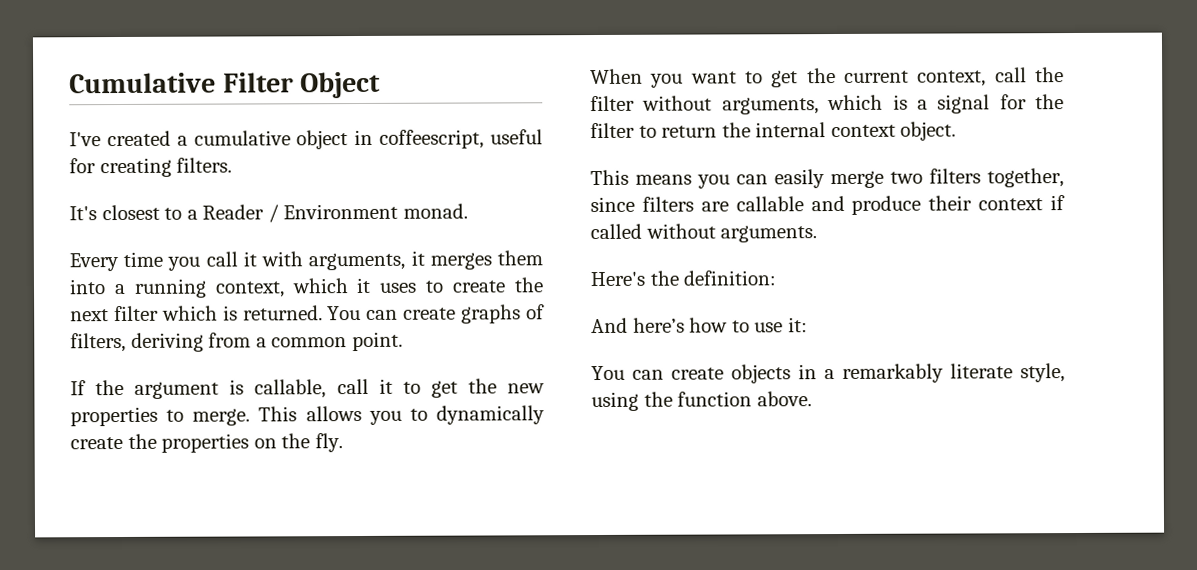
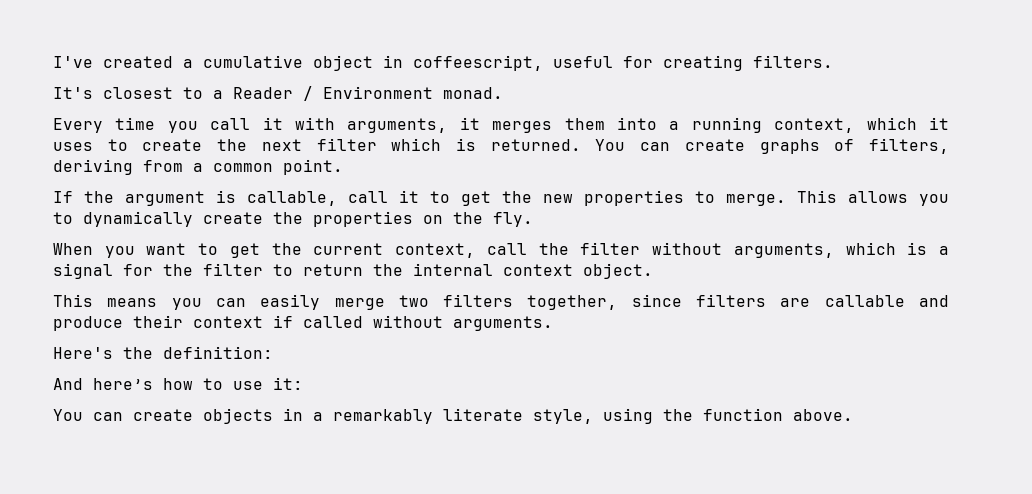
- Cumulative Filter Object

